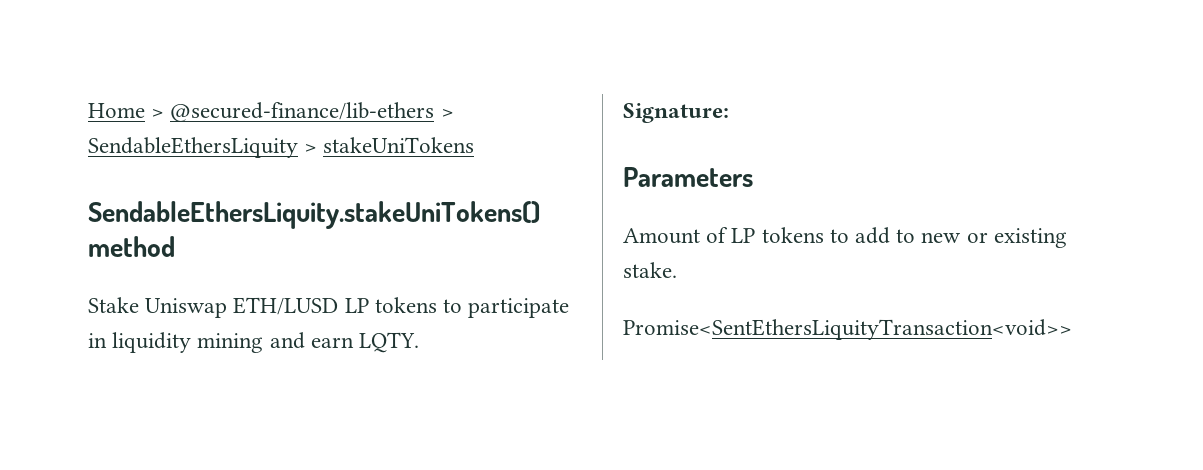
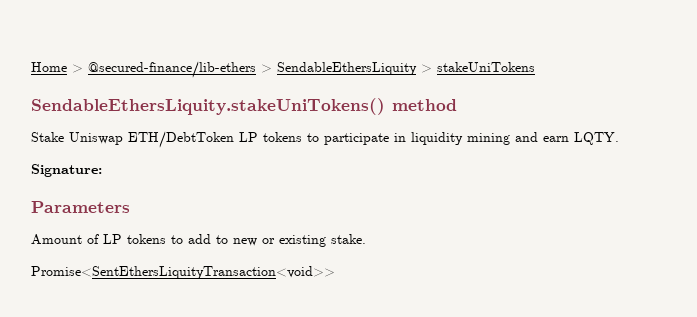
- Stake Uniswap ETH/LUSD LP tokens to participate in liquidity mining and earn LQTY.
+ Stake Uniswap ETH/DebtToken LP tokens to participate in liquidity mining and earn LQTY.

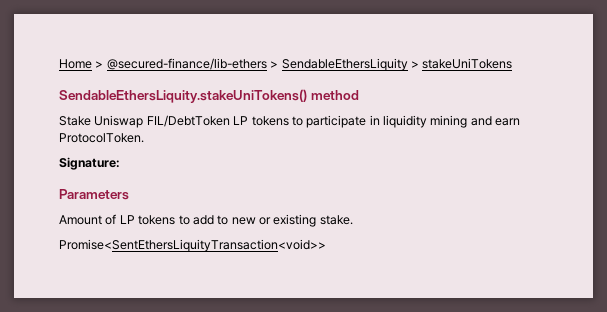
- Stake Uniswap ETH/DebtToken LP tokens to participate in liquidity mining and earn LQTY.
+ Stake Uniswap FIL/DebtToken LP tokens to participate in liquidity mining and earn ProtocolToken.

